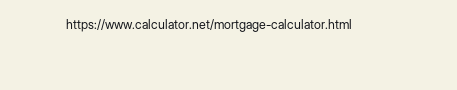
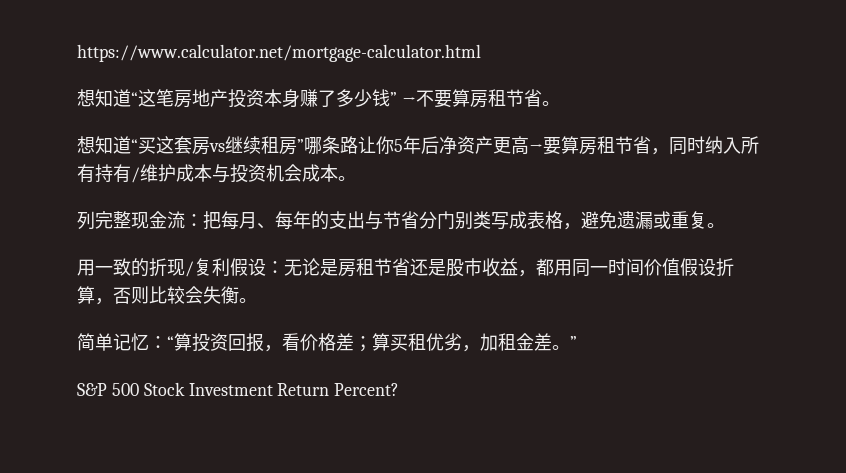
+ 想知道“这笔房地产投资本身赚了多少钱” →不要算房租节省。
+ 想知道“买这套房vs继续租房”哪条路让你5年后净资产更高→要算房租节省，同时纳入所有持有/维护成本与投资机会成本。
+ 列完整现金流：把每月、每年的支出与节省分门别类写成表格，避免遗漏或重复。
+ 用一致的折现/复利假设：无论是房租节省还是股市收益，都用同一时间价值假设折算，否则比较会失衡。
+ 简单记忆：“算投资回报，看价格差；算买租优劣，加租金差。”
+ S&P 500 Stock Investment Return Percent?

